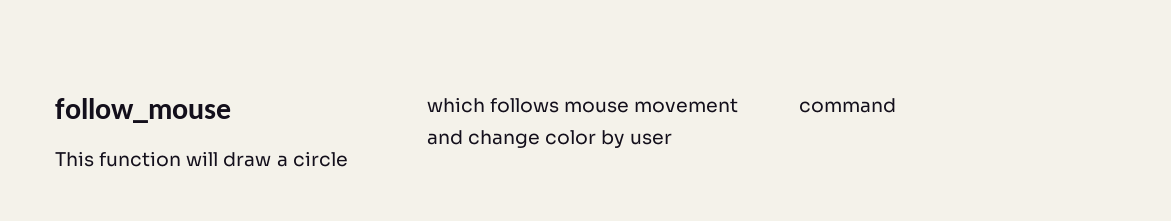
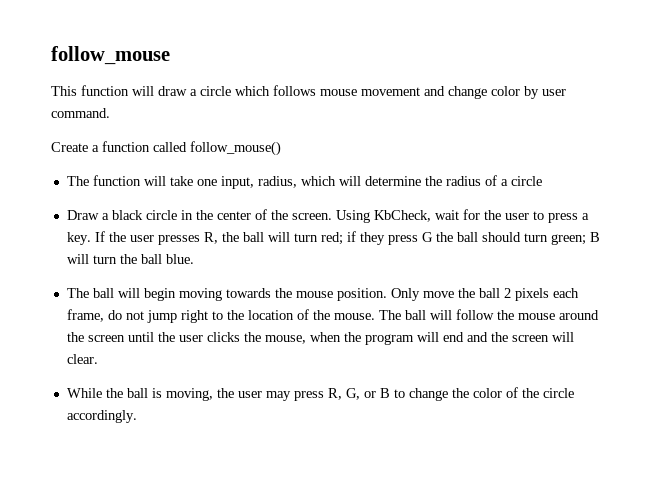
- This function will draw a circle which follows mouse movement and change color by user command
+ This function will draw a circle which follows mouse movement and change color by user command.
+ Create a function called follow_mouse()
+ The function will take one input, radius, which will determine the radius of a circle
+ Draw a black circle in the center of the screen. Using KbCheck, wait for the user to press a key. If the user presses R, the ball will turn red; if they press G the ball should turn green; B will turn the ball blue.
+ The ball will begin moving towards the mouse position. Only move the ball 2 pixels each frame, do not jump right to the location of the mouse. The ball will follow the mouse around the screen until the user clicks the mouse, when the program will end and the screen will clear.
+ While the ball is moving, the user may press R, G, or B to change the color of the circle accordingly.

